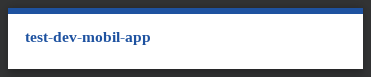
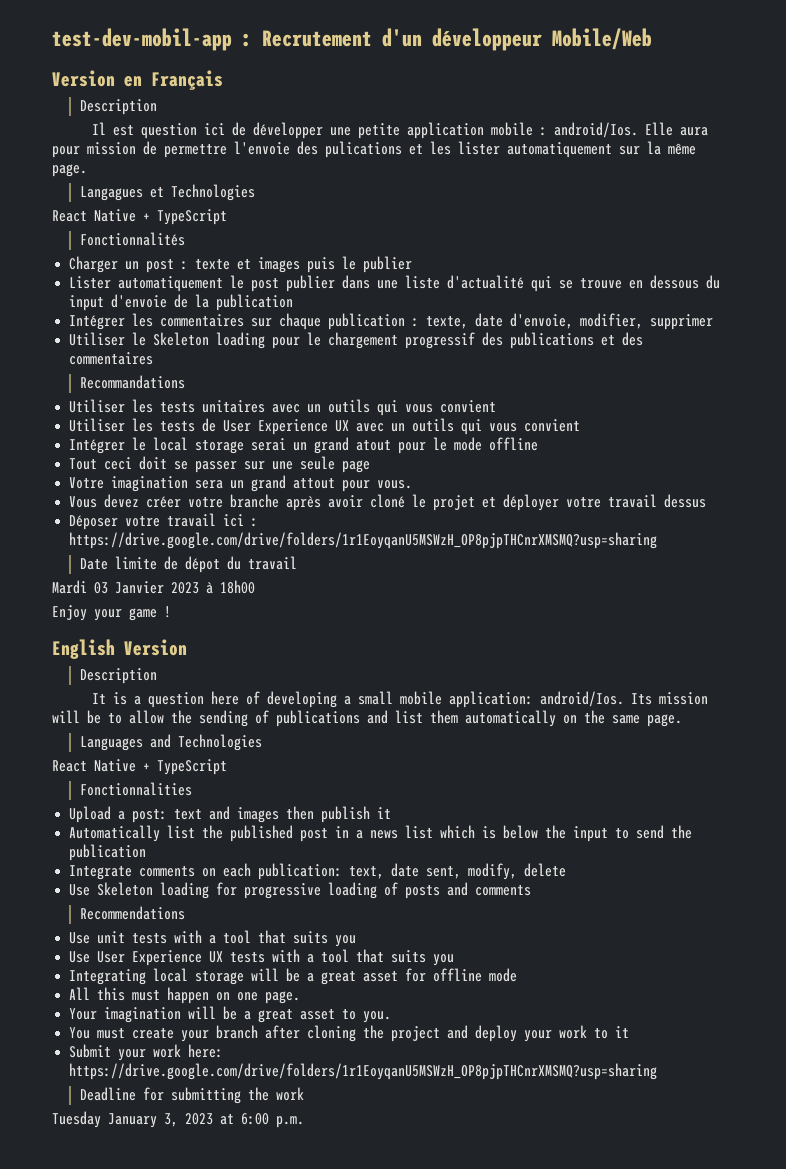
- test-dev-mobil-app
+ test-dev-mobil-app : Recrutement d'un développeur Mobile/Web
+ Version en Français
+ Description
+ Il est question ici de développer une petite application mobile : android/Ios. Elle aura pour mission de permettre l'envoie des pulications et les lister automatiquement sur la même page.
+ Langagues et Technologies
+ React Native + TypeScript
+ Fonctionnalités
+ Charger un post : texte et images puis le publier
+ Lister automatiquement le post publier dans une liste d'actualité qui se trouve en dessous du input d'envoie de la publication
+ Intégrer les commentaires sur chaque publication : texte, date d'envoie, modifier, supprimer
+ Utiliser le Skeleton loading pour le chargement progressif des publications et des commentaires
+ Recommandations
+ Utiliser les tests unitaires avec un outils qui vous convient
+ Utiliser les tests de User Experience UX avec un outils qui vous convient
+ Intégrer le local storage serai un grand atout pour le mode offline
+ Tout ceci doit se passer sur une seule page
+ Votre imagination sera un grand attout pour vous.
+ Vous devez créer votre branche après avoir cloné le projet et déployer votre travail dessus
+ Déposer votre travail ici : https://drive.google.com/drive/folders/1r1EoyqanU5MSWzH_OP8pjpTHCnrXMSMQ?usp=sharing
+ Date limite de dépot du travail
+ Mardi 03 Janvier 2023 à 18h00
+ Enjoy your game !
+ English Version
+ Description
+ It is a question here of developing a small mobile application: android/Ios. Its mission will be to allow the sending of publications and list them automatically on the same page.
+ Languages and Technologies
+ React Native + TypeScript
+ Fonctionnalities
+ Upload a post: text and images then publish it
+ Automatically list the published post in a news list which is below the input to send the publication
+ Integrate comments on each publication: text, date sent, modify, delete
+ Use Skeleton loading for progressive loading of posts and comments
+ Recommendations
+ Use unit tests with a tool that suits you
+ Use User Experience UX tests with a tool that suits you
+ Integrating local storage will be a great asset for offline mode
+ All this must happen on one page.
+ Your imagination will be a great asset to you.
+ You must create your branch after cloning the project and deploy your work to it
+ Submit your work here: https://drive.google.com/drive/folders/1r1EoyqanU5MSWzH_OP8pjpTHCnrXMSMQ?usp=sharing
+ Deadline for submitting the work
+ Tuesday January 3, 2023 at 6:00 p.m.

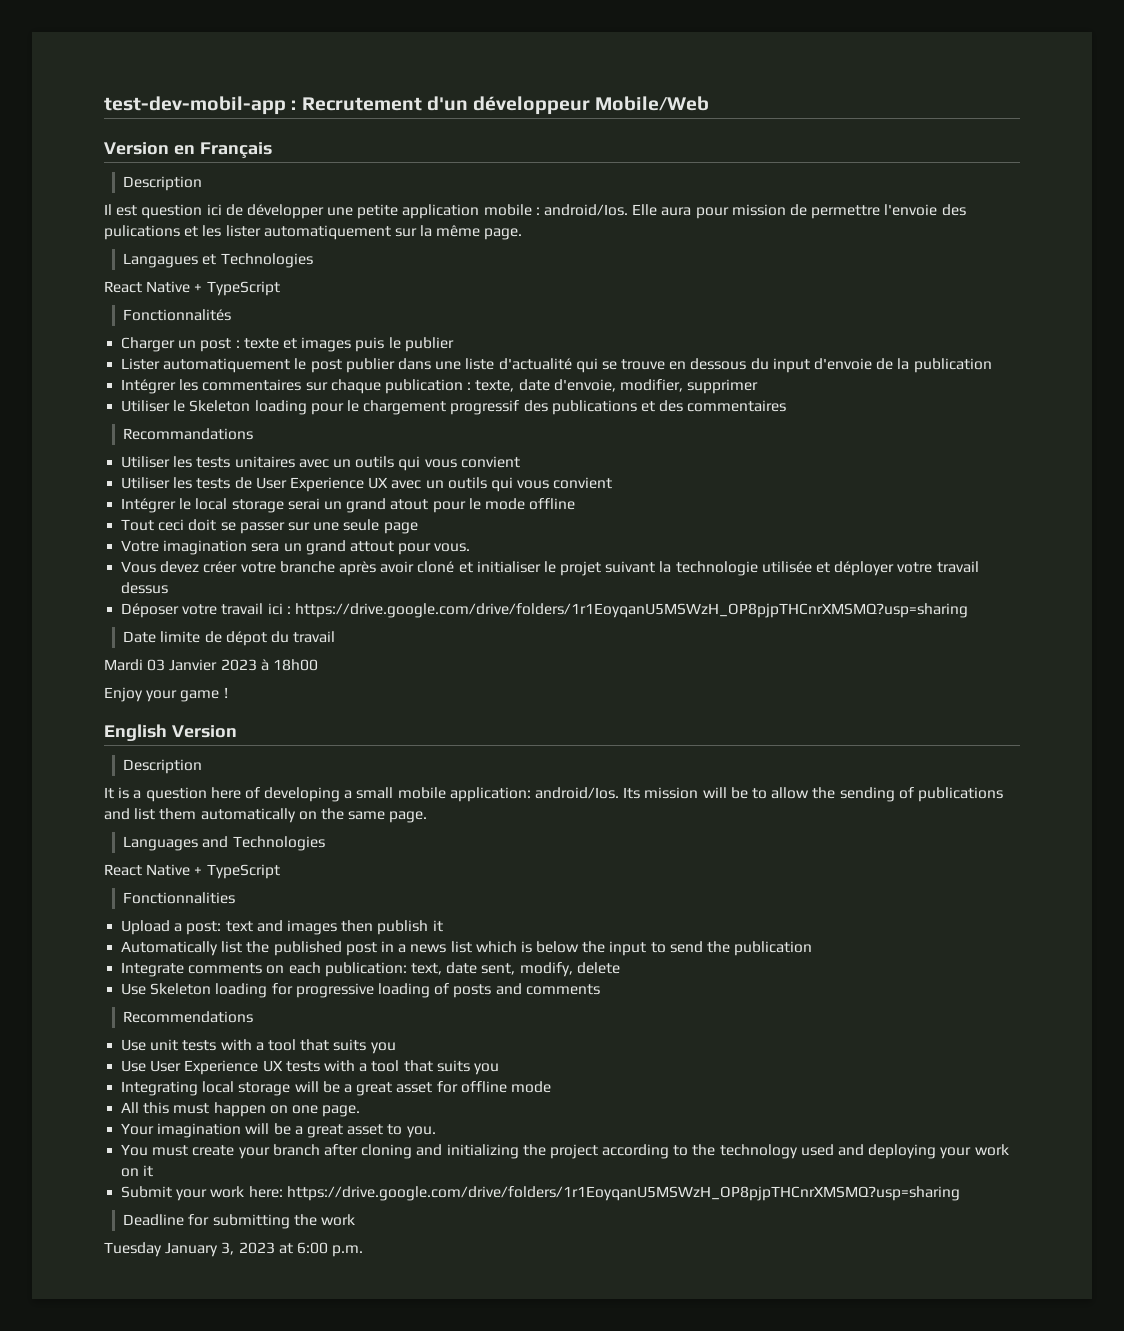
- Vous devez créer votre branche après avoir cloné le projet et déployer votre travail dessus
+ Vous devez créer votre branche après avoir cloné et initialiser le projet suivant la technologie utilisée et déployer votre travail dessus
- You must create your branch after cloning the project and deploy your work to it
+ You must create your branch after cloning and initializing the project according to the technology used and deploying your work on it

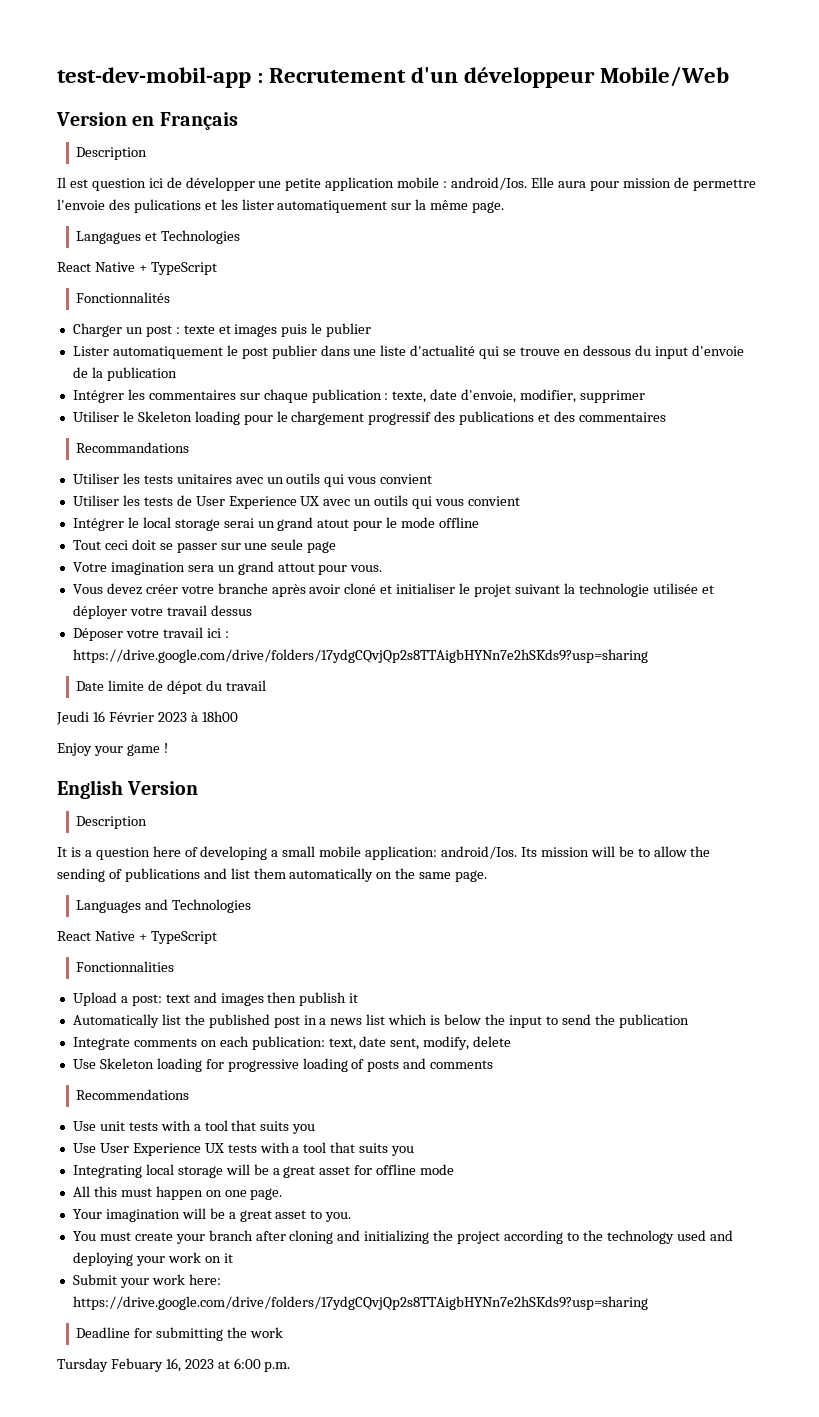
- Déposer votre travail ici : https://drive.google.com/drive/folders/1r1EoyqanU5MSWzH_OP8pjpTHCnrXMSMQ?usp=sharing
+ Déposer votre travail ici : https://drive.google.com/drive/folders/17ydgCQvjQp2s8TTAigbHYNn7e2hSKds9?usp=sharing
- Mardi 03 Janvier 2023 à 18h00
+ Jeudi 16 Février 2023 à 18h00
- Submit your work here: https://drive.google.com/drive/folders/1r1EoyqanU5MSWzH_OP8pjpTHCnrXMSMQ?usp=sharing
+ Submit your work here: https://drive.google.com/drive/folders/17ydgCQvjQp2s8TTAigbHYNn7e2hSKds9?usp=sharing
- Tuesday January 3, 2023 at 6:00 p.m.
+ Tursday Febuary 16, 2023 at 6:00 p.m.

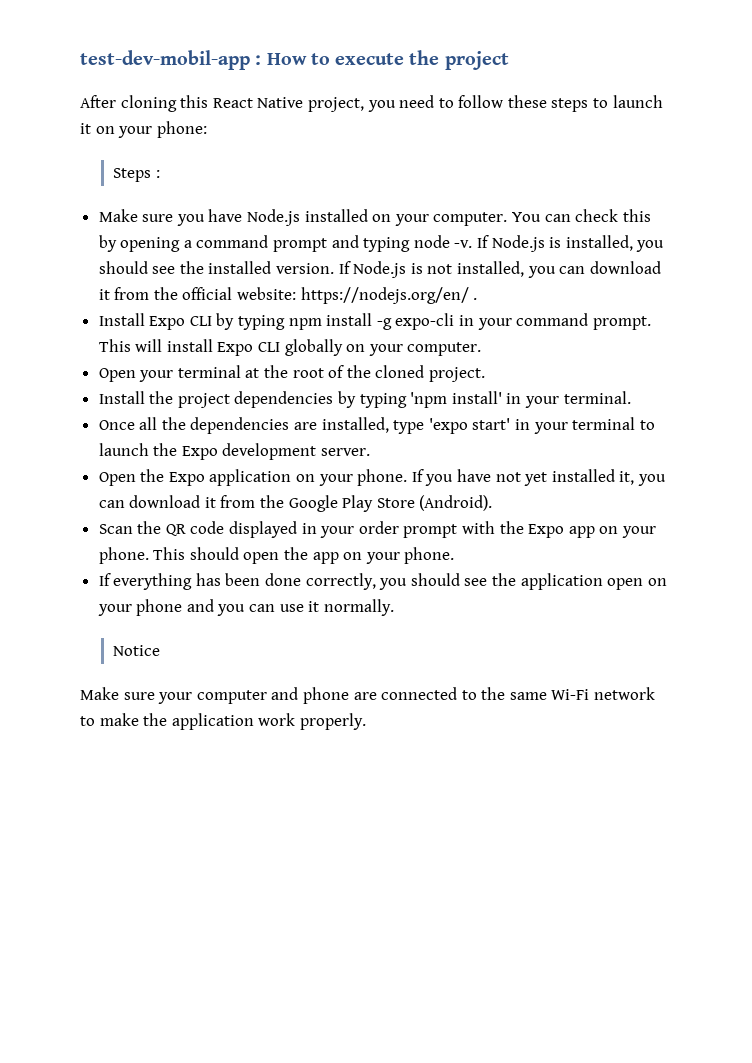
- test-dev-mobil-app : Recrutement d'un développeur Mobile/Web
- Version en Français
- Description
- Il est question ici de développer une petite application mobile : android/Ios. Elle aura pour mission de permettre l'envoie des pulications et les lister automatiquement sur la même page.
- Langagues et Technologies
- React Native + TypeScript
- Fonctionnalités
- Charger un post : texte et images puis le publier
- Lister automatiquement le post publier dans une liste d'actualité qui se trouve en dessous du input d'envoie de la publication
- Intégrer les commentaires sur chaque publication : texte, date d'envoie, modifier, supprimer
- Utiliser le Skeleton loading pour le chargement progressif des publications et des commentaires
- Recommandations
- Utiliser les tests unitaires avec un outils qui vous convient
- Utiliser les tests de User Experience UX avec un outils qui vous convient
- Intégrer le local storage serai un grand atout pour le mode offline
- Tout ceci doit se passer sur une seule page
- Votre imagination sera un grand attout pour vous.
- Vous devez créer votre branche après avoir cloné et initialiser le projet suivant la technologie utilisée et déployer votre travail dessus
- Déposer votre travail ici : https://drive.google.com/drive/folders/17ydgCQvjQp2s8TTAigbHYNn7e2hSKds9?usp=sharing
- Date limite de dépot du travail
- Jeudi 16 Février 2023 à 18h00
- Enjoy your game !
- English Version
- Description
- It is a question here of developing a small mobile application: android/Ios. Its mission will be to allow the sending of publications and list them automatically on the same page.
- Languages and Technologies
- React Native + TypeScript
- Fonctionnalities
- Upload a post: text and images then publish it
- Automatically list the published post in a news list which is below the input to send the publication
- Integrate comments on each publication: text, date sent, modify, delete
- Use Skeleton loading for progressive loading of posts and comments
- Recommendations
- Use unit tests with a tool that suits you
- Use User Experience UX tests with a tool that suits you
- Integrating local storage will be a great asset for offline mode
- All this must happen on one page.
- Your imagination will be a great asset to you.
- You must create your branch after cloning and initializing the project according to the technology used and deploying your work on it
- Submit your work here: https://drive.google.com/drive/folders/17ydgCQvjQp2s8TTAigbHYNn7e2hSKds9?usp=sharing
- Deadline for submitting the work
- Tursday Febuary 16, 2023 at 6:00 p.m.
+ test-dev-mobil-app : How to execute the project
+ After cloning this React Native project, you need to follow these steps to launch it on your phone:
+ Steps :
+ Make sure you have Node.js installed on your computer. You can check this by opening a command prompt and typing node -v. If Node.js is installed, you should see the installed version. If Node.js is not installed, you can download it from the official website: https://nodejs.org/en/ .
+ Install Expo CLI by typing npm install -g expo-cli in your command prompt. This will install Expo CLI globally on your computer.
+ Open your terminal at the root of the cloned project.
+ Install the project dependencies by typing 'npm install' in your terminal.
+ Once all the dependencies are installed, type 'expo start' in your terminal to launch the Expo development server.
+ Open the Expo application on your phone. If you have not yet installed it, you can download it from the Google Play Store (Android).
+ Scan the QR code displayed in your order prompt with the Expo app on your phone. This should open the app on your phone.
+ If everything has been done correctly, you should see the application open on your phone and you can use it normally.
+ Notice
+ Make sure your computer and phone are connected to the same Wi-Fi network to make the application work properly.

